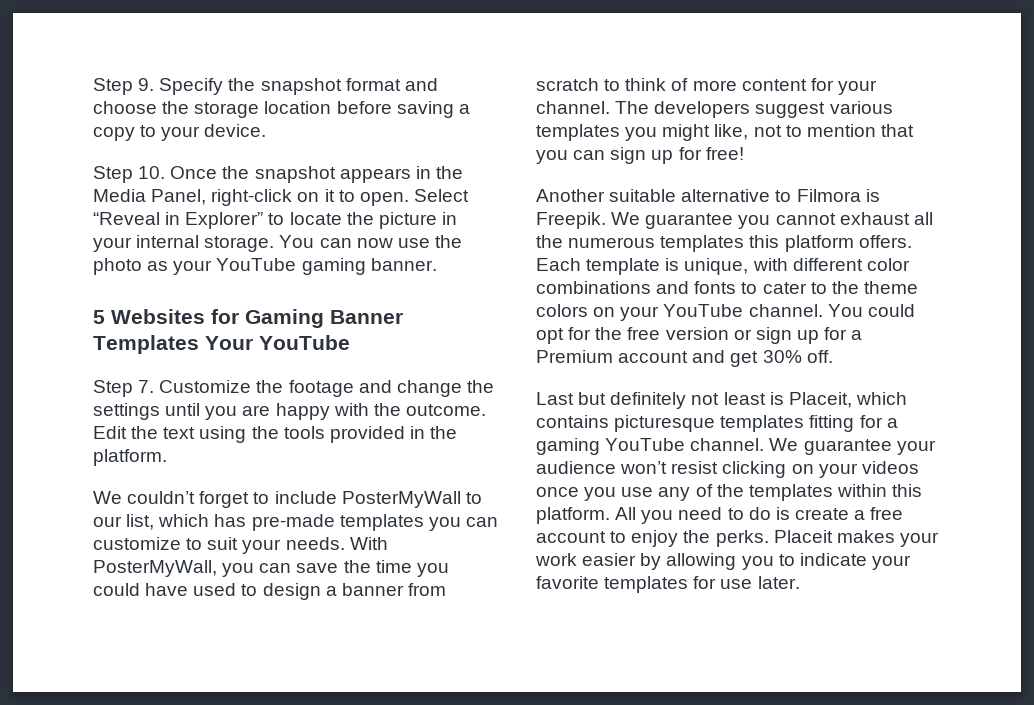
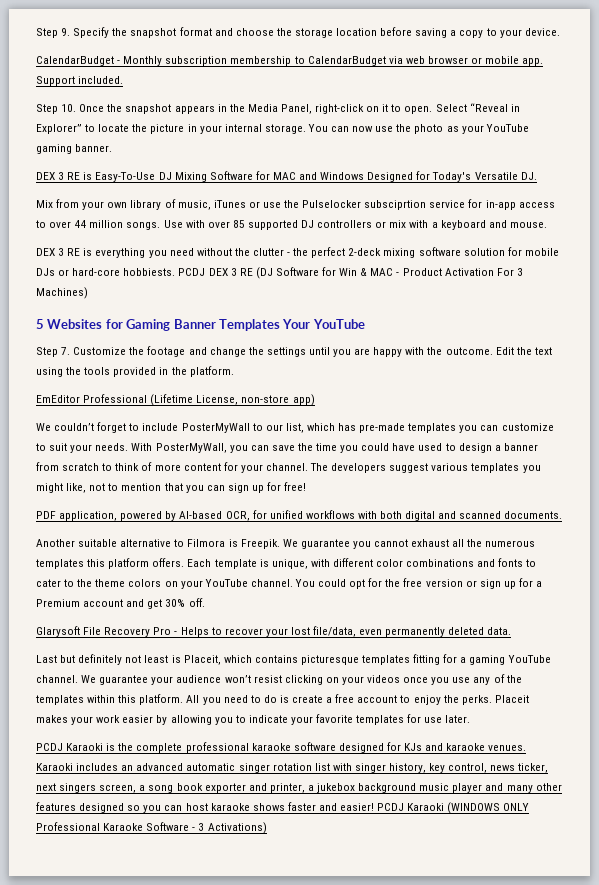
+ CalendarBudget - Monthly subscription membership to CalendarBudget via web browser or mobile app. Support included.
+ DEX 3 RE is Easy-To-Use DJ Mixing Software for MAC and Windows Designed for Today's Versatile DJ.
+ Mix from your own library of music, iTunes or use the Pulselocker subsciprtion service for in-app access to over 44 million songs. Use with over 85 supported DJ controllers or mix with a keyboard and mouse.
+ DEX 3 RE is everything you need without the clutter - the perfect 2-deck mixing software solution for mobile DJs or hard-core hobbiests. PCDJ DEX 3 RE (DJ Software for Win & MAC - Product Activation For 3 Machines)
+ EmEditor Professional (Lifetime License, non-store app)
+ PDF application, powered by AI-based OCR, for unified workflows with both digital and scanned documents.
+ Glarysoft File Recovery Pro - Helps to recover your lost file/data, even permanently deleted data.
+ PCDJ Karaoki is the complete professional karaoke software designed for KJs and karaoke venues. Karaoki includes an advanced automatic singer rotation list with singer history, key control, news ticker, next singers screen, a song book exporter and printer, a jukebox background music player and many other features designed so you can host karaoke shows faster and easier! PCDJ Karaoki (WINDOWS ONLY Professional Karaoke Software - 3 Activations)

